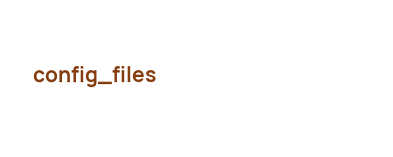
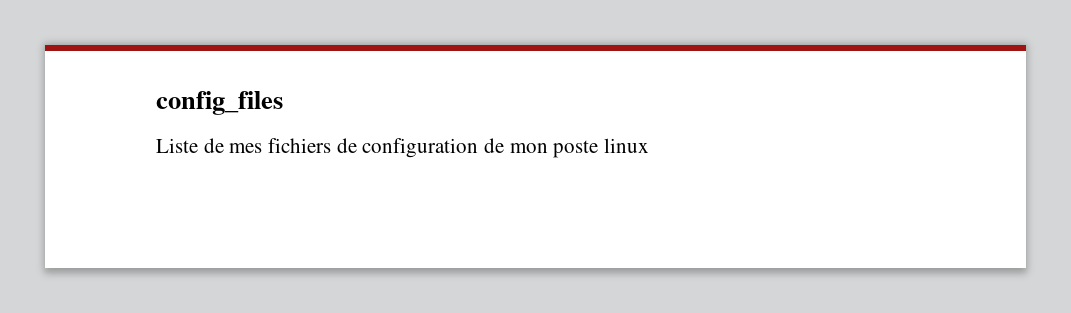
+ Liste de mes fichiers de configuration de mon poste linux

